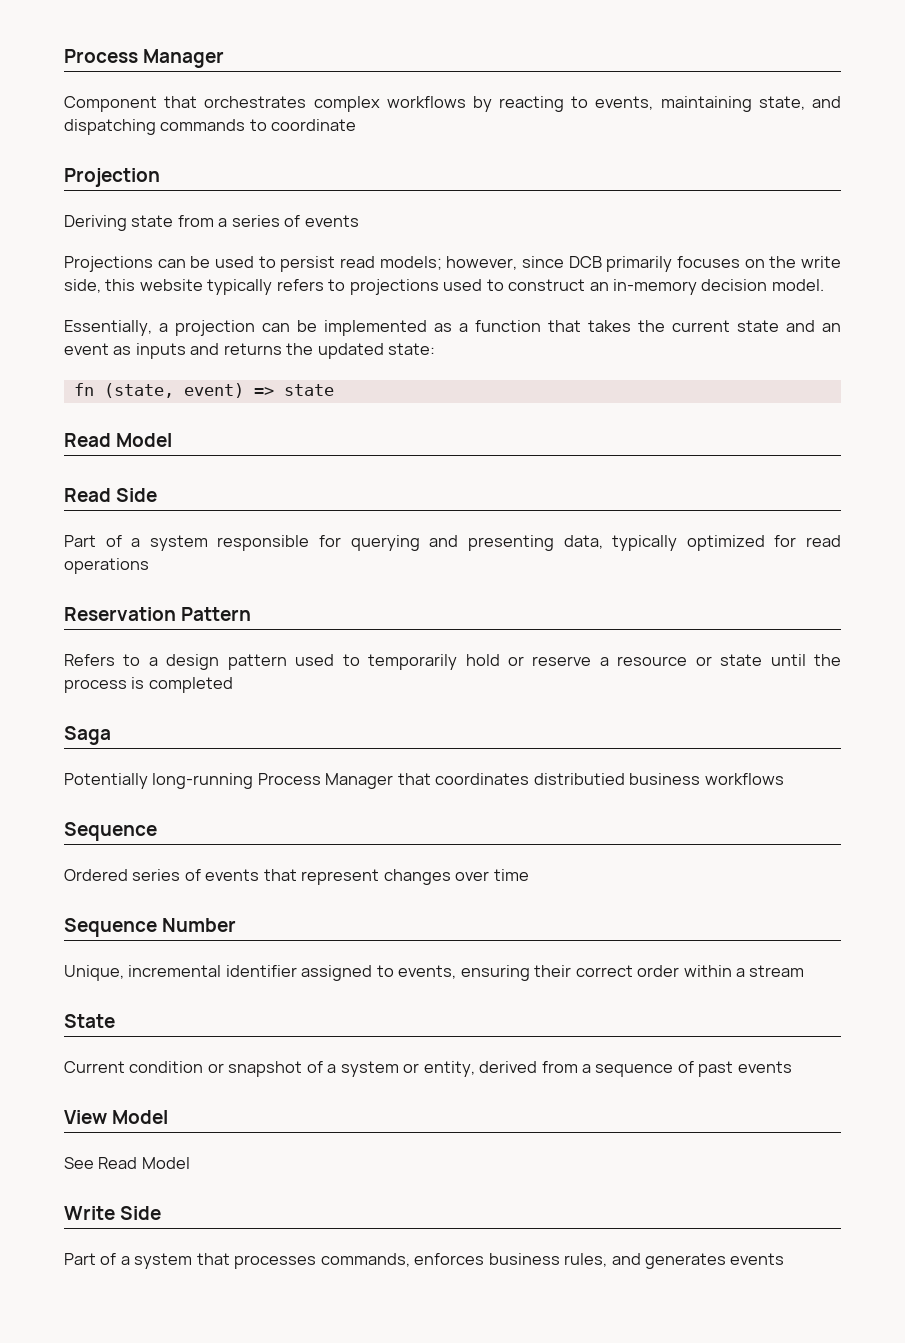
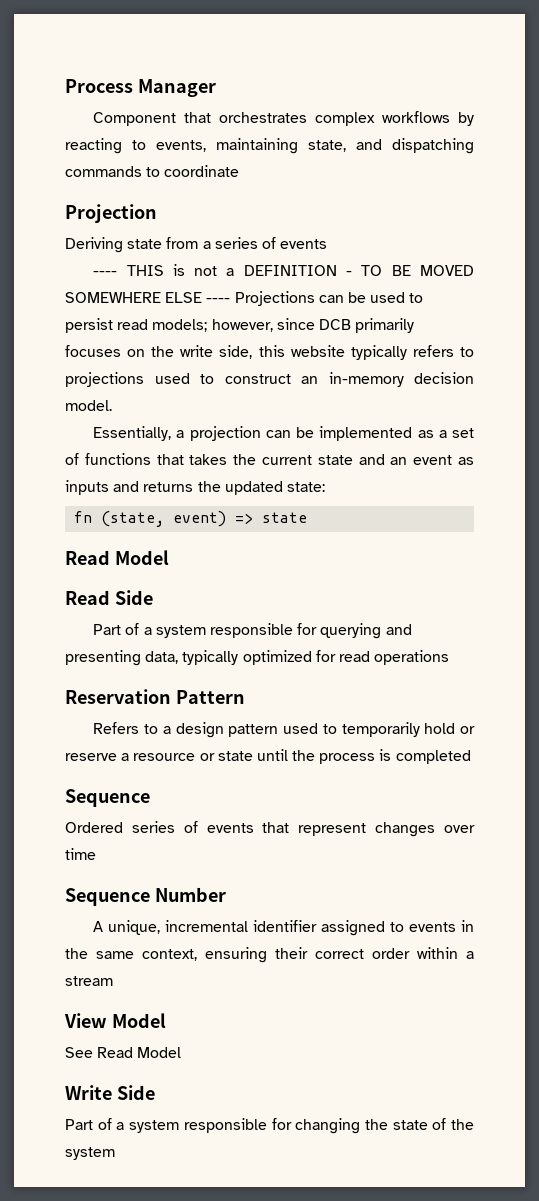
- Projections can be used to persist read models; however, since DCB primarily focuses on the write side, this website typically refers to projections used to construct an in-memory decision model.
+ ---- THIS is not a DEFINITION - TO BE MOVED SOMEWHERE ELSE ---- Projections can be used to persist read models; however, since DCB primarily focuses on the write side, this website typically refers to projections used to construct an in-memory decision model.
- Essentially, a projection can be implemented as a function that takes the current state and an event as inputs and returns the updated state:
+ Essentially, a projection can be implemented as a set of functions that takes the current state and an event as inputs and returns the updated state:
- Saga
- Potentially long-running Process Manager that coordinates distributied business workflows
- Unique, incremental identifier assigned to events, ensuring their correct order within a stream
+ A unique, incremental identifier assigned to events in the same context, ensuring their correct order within a stream
- State
- Current condition or snapshot of a system or entity, derived from a sequence of past events
- Part of a system that processes commands, enforces business rules, and generates events
+ Part of a system responsible for changing the state of the system

